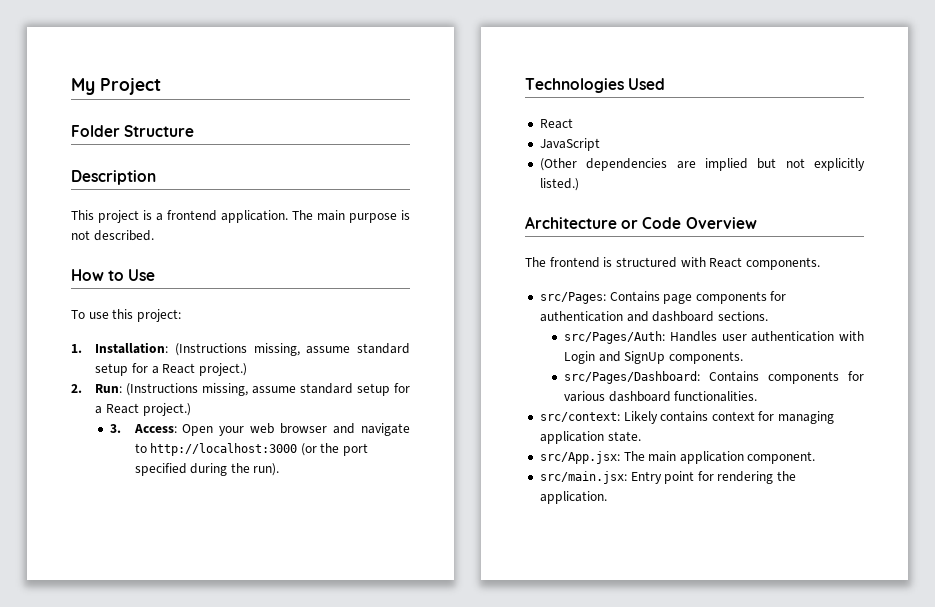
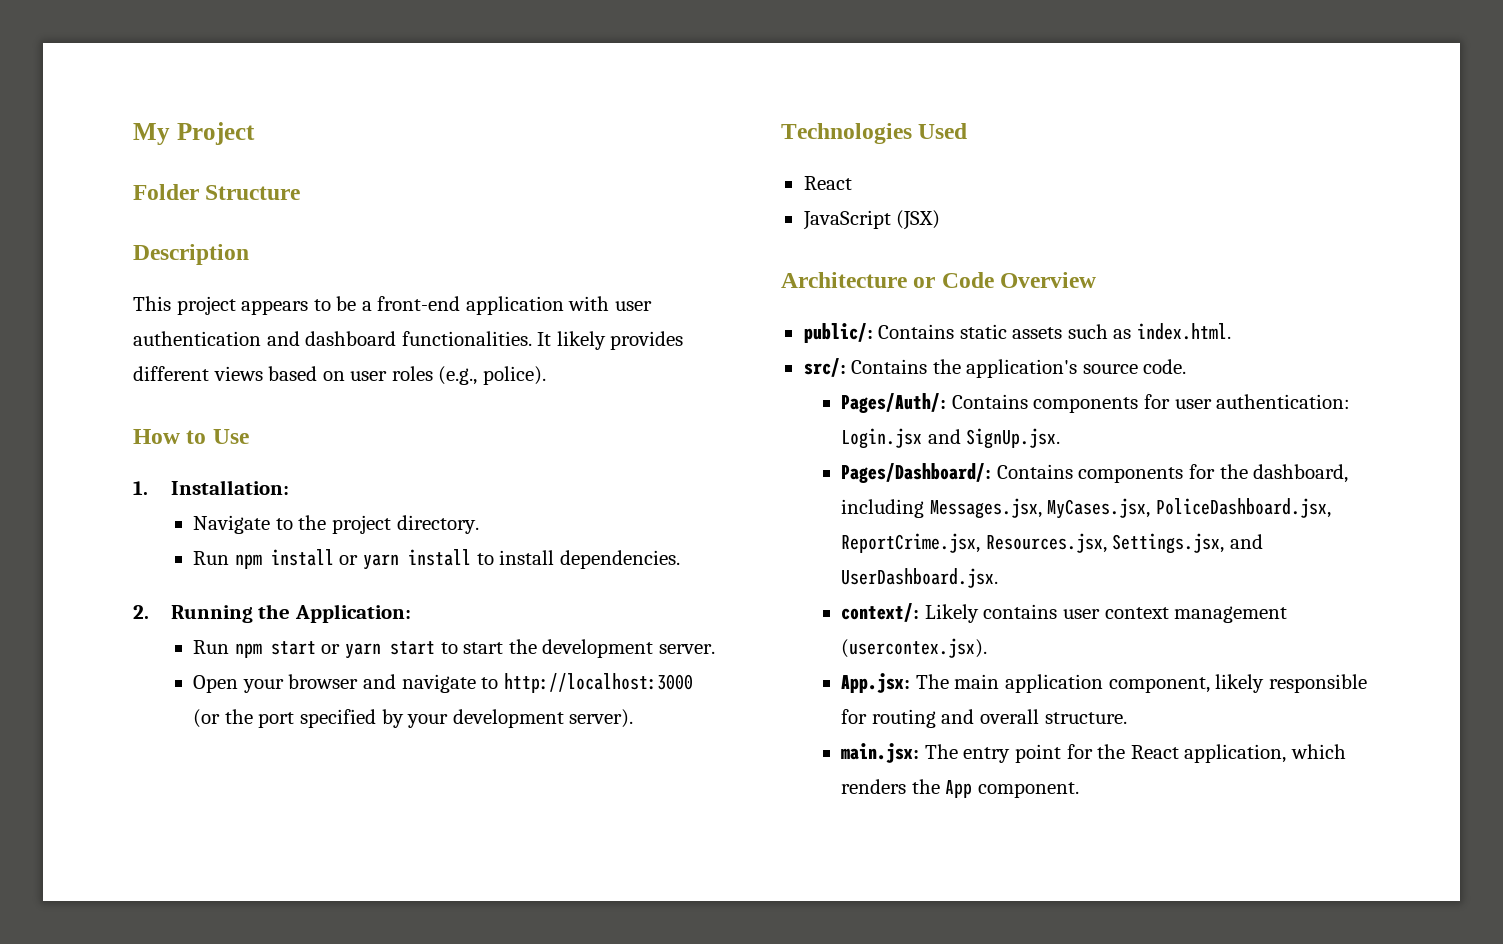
- This project is a frontend application. The main purpose is not described.
+ This project appears to be a front-end application with user authentication and dashboard functionalities. It likely provides different views based on user roles (e.g., police).
  How to Use
- To use this project:
- 1. Installation: (Instructions missing, assume standard setup for a React project.)
- 2. Run: (Instructions missing, assume standard setup for a React project.)
- 3. Access: Open your web browser and navigate to http://localhost:3000 (or the port specified during the run).
+ 1. Installation:
+ Navigate to the project directory.
+ Run npm install or yarn install to install dependencies.
+ 2. Running the Application:
+ Run npm start or yarn start to start the development server.
+ Open your browser and navigate to http://localhost:3000 (or the port specified by your development server).
- JavaScript
- (Other dependencies are implied but not explicitly listed.)
+ JavaScript (JSX)
  Architecture or Code Overview
- The frontend is structured with React components.
- src/Pages: Contains page components for authentication and dashboard sections.
- src/Pages/Auth: Handles user authentication with Login and SignUp components.
- src/Pages/Dashboard: Contains components for various dashboard functionalities.
- src/context: Likely contains context for managing application state.
- src/App.jsx: The main application component.
- src/main.jsx: Entry point for rendering the application.
+ public/: Contains static assets such as index.html.
+ src/: Contains the application's source code.
+ Pages/Auth/: Contains components for user authentication: Login.jsx and SignUp.jsx.
+ Pages/Dashboard/: Contains components for the dashboard, including Messages.jsx, MyCases.jsx, PoliceDashboard.jsx, ReportCrime.jsx, Resources.jsx, Settings.jsx, and UserDashboard.jsx.
+ context/: Likely contains user context management (usercontex.jsx).
+ App.jsx: The main application component, likely responsible for routing and overall structure.
+ main.jsx: The entry point for the React application, which renders the App component.

